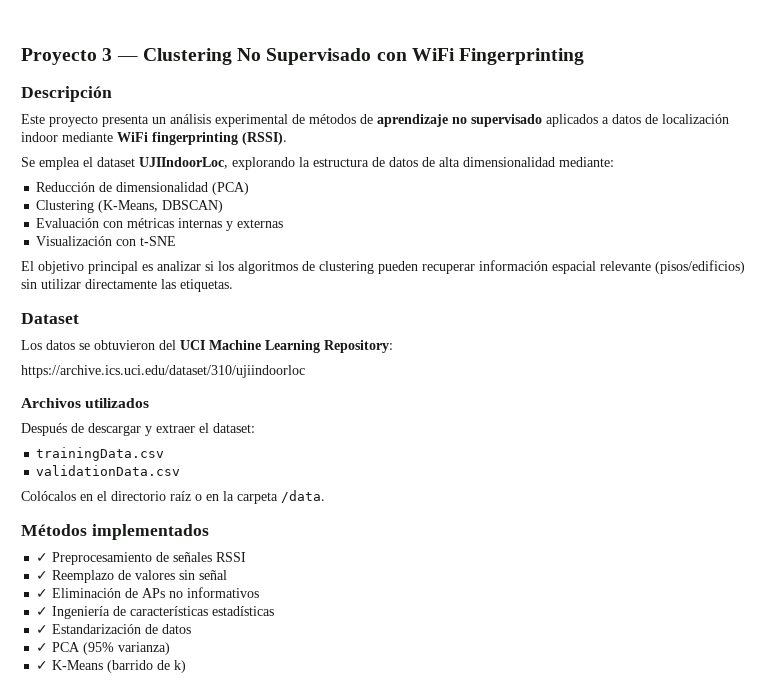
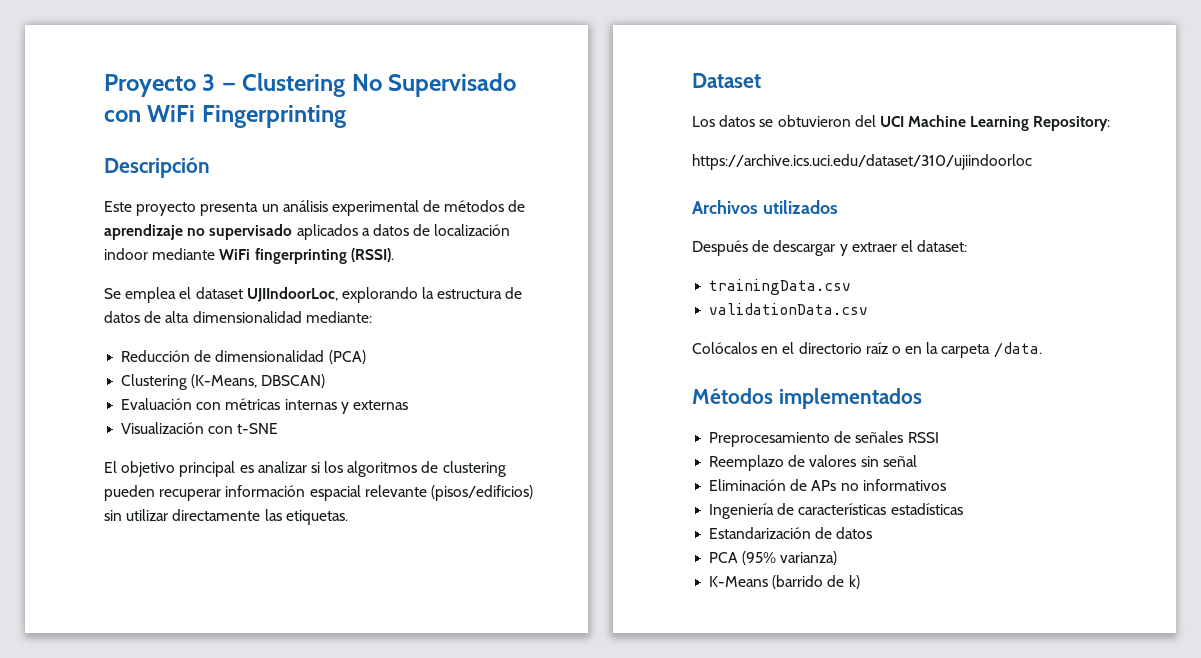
- ✓ Preprocesamiento de señales RSSI
+ Preprocesamiento de señales RSSI
- ✓ Reemplazo de valores sin señal
+ Reemplazo de valores sin señal
- ✓ Eliminación de APs no informativos
+ Eliminación de APs no informativos
- ✓ Ingeniería de características estadísticas
+ Ingeniería de características estadísticas
- ✓ Estandarización de datos
+ Estandarización de datos
- ✓ PCA (95% varianza)
+ PCA (95% varianza)
- ✓ K-Means (barrido de k)
+ K-Means (barrido de k)

